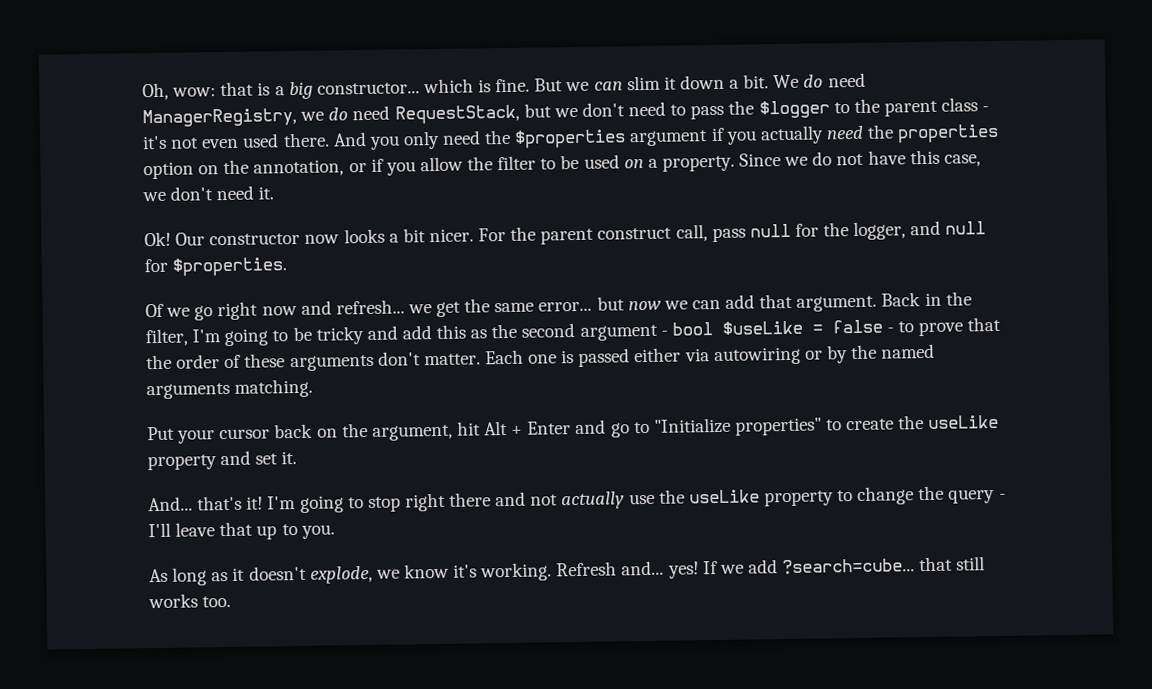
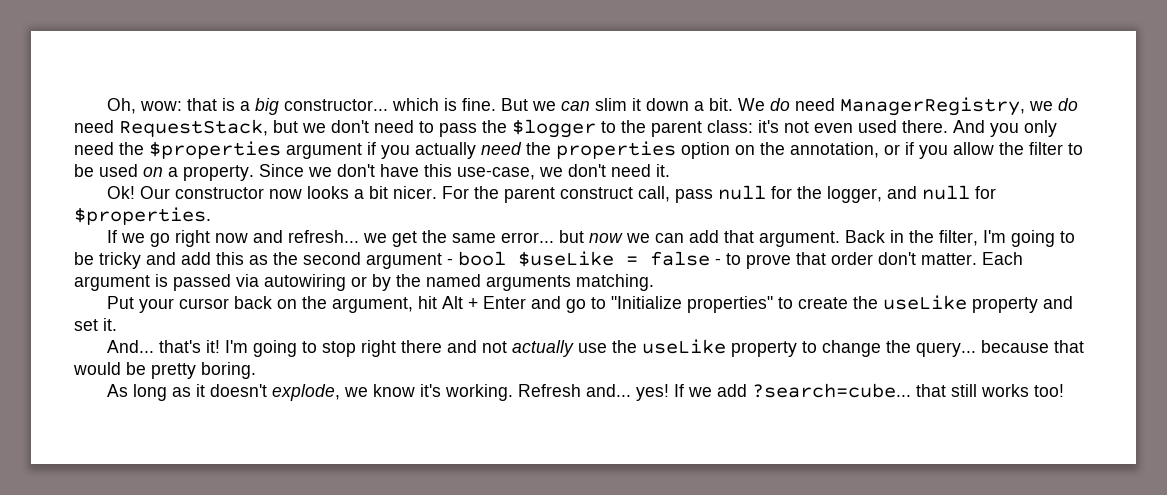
- We do need ManagerRegistry, we do need RequestStack, but we don't need to pass the $logger to the parent class - it's not even used there.
+ We do need ManagerRegistry, we do need RequestStack, but we don't need to pass the $logger to the parent class: it's not even used there.
- Since we do not have this case, we don't need it.
+ Since we don't have this use-case, we don't need it.
- Of we go right now and refresh... we get the same error... but now we can add that argument.
+ If we go right now and refresh... we get the same error... but now we can add that argument.
- Back in the filter, I'm going to be tricky and add this as the second argument - bool $useLike = false - to prove that the order of these arguments don't matter.
+ Back in the filter, I'm going to be tricky and add this as the second argument - bool $useLike = false - to prove that order don't matter.
- Each one is passed either via autowiring or by the named arguments matching.
+ Each argument is passed via autowiring or by the named arguments matching.
- I'm going to stop right there and not actually use the useLike property to change the query - I'll leave that up to you.
+ I'm going to stop right there and not actually use the useLike property to change the query... because that would be pretty boring.
- If we add ?search=cube... that still works too.
+ If we add ?search=cube... that still works too!

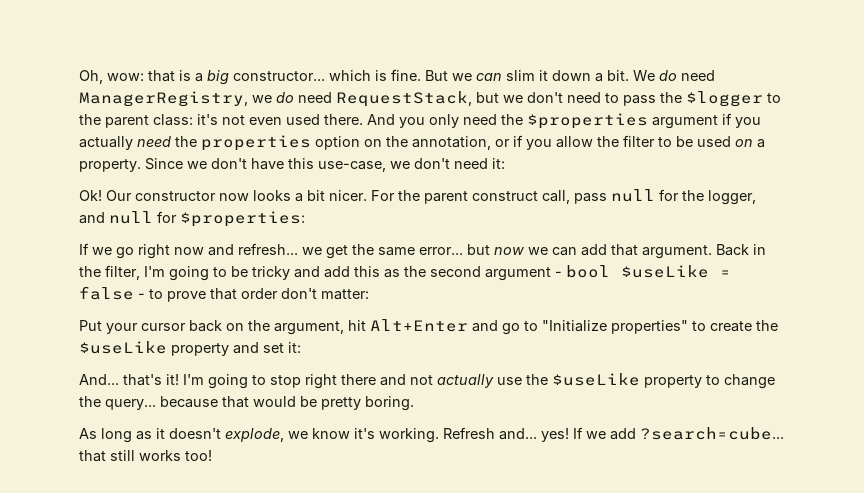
- Since we don't have this use-case, we don't need it.
+ Since we don't have this use-case, we don't need it:
- For the parent construct call, pass null for the logger, and null for $properties.
+ For the parent construct call, pass null for the logger, and null for $properties:
- Back in the filter, I'm going to be tricky and add this as the second argument - bool $useLike = false - to prove that order don't matter. Each argument is passed via autowiring or by the named arguments matching.
+ Back in the filter, I'm going to be tricky and add this as the second argument - bool $useLike = false - to prove that order don't matter:
- Put your cursor back on the argument, hit Alt + Enter and go to "Initialize properties" to create the useLike property and set it.
+ Put your cursor back on the argument, hit Alt+Enter and go to "Initialize properties" to create the $useLike property and set it:
- I'm going to stop right there and not actually use the useLike property to change the query... because that would be pretty boring.
+ I'm going to stop right there and not actually use the $useLike property to change the query... because that would be pretty boring.

